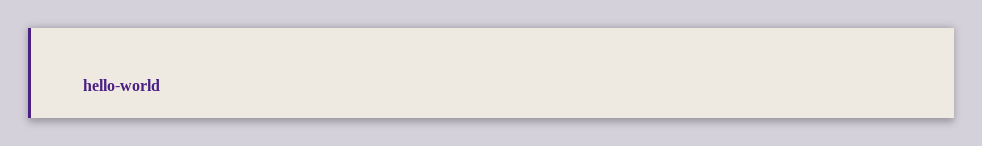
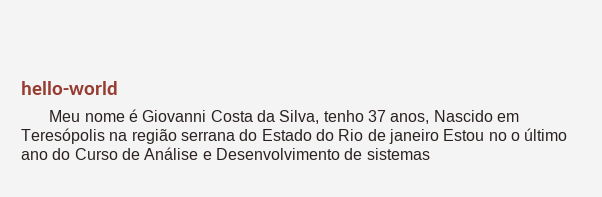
+ Meu nome é Giovanni Costa da Silva, tenho 37 anos, Nascido em Teresópolis na região serrana do Estado do Rio de janeiro Estou no o último ano do Curso de Análise e Desenvolvimento de sistemas

